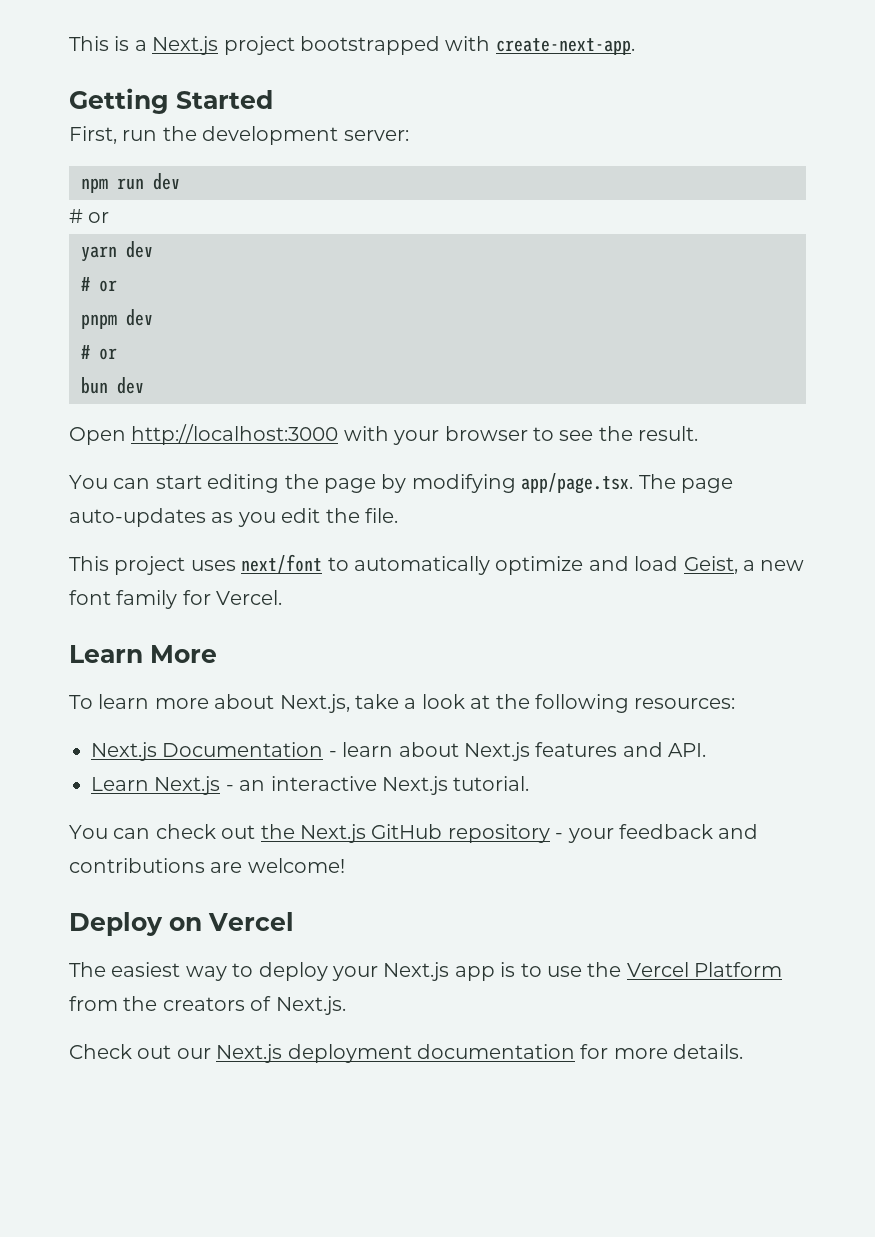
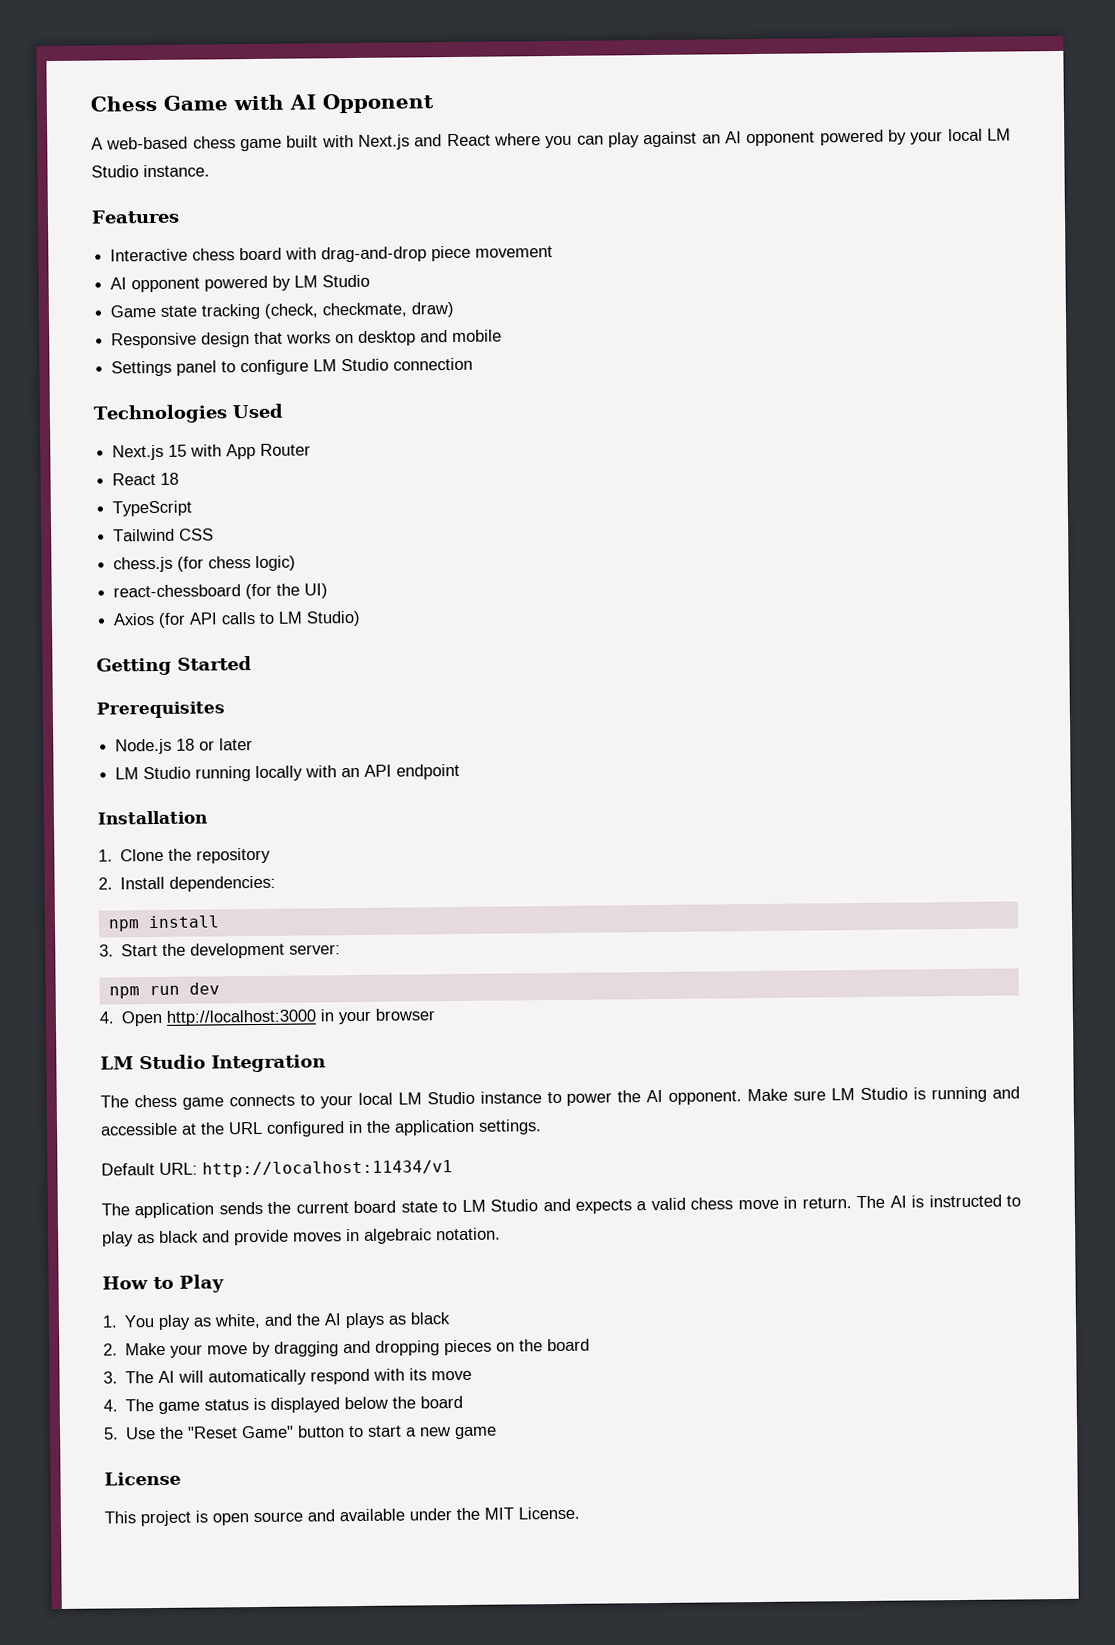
- This is a Next.js project bootstrapped with create-next-app.
+ Chess Game with AI Opponent
+ A web-based chess game built with Next.js and React where you can play against an AI opponent powered by your local LM Studio instance.
+ Features
+ Interactive chess board with drag-and-drop piece movement
+ AI opponent powered by LM Studio
+ Game state tracking (check, checkmate, draw)
+ Responsive design that works on desktop and mobile
+ Settings panel to configure LM Studio connection
+ Technologies Used
+ Next.js 15 with App Router
+ React 18
+ TypeScript
+ Tailwind CSS
+ chess.js (for chess logic)
+ react-chessboard (for the UI)
+ Axios (for API calls to LM Studio)
  Getting Started
- First, run the development server:
+ Prerequisites
+ Node.js 18 or later
+ LM Studio running locally with an API endpoint
+ Installation
+ 1. Clone the repository
+ 2. Install dependencies:
+ npm install
+ 3. Start the development server:
  npm run dev
- # or
- yarn dev
- # or
- pnpm dev
- # or
- bun dev
- Open http://localhost:3000 with your browser to see the result.
- You can start editing the page by modifying app/page.tsx. The page auto-updates as you edit the file.
- This project uses next/font to automatically optimize and load Geist, a new font family for Vercel.
- Learn More
- To learn more about Next.js, take a look at the following resources:
- Next.js Documentation - learn about Next.js features and API.
- Learn Next.js - an interactive Next.js tutorial.
- You can check out the Next.js GitHub repository - your feedback and contributions are welcome!
- Deploy on Vercel
- The easiest way to deploy your Next.js app is to use the Vercel Platform from the creators of Next.js.
- Check out our Next.js deployment documentation for more details.
+ 4. Open http://localhost:3000 in your browser
+ LM Studio Integration
+ The chess game connects to your local LM Studio instance to power the AI opponent. Make sure LM Studio is running and accessible at the URL configured in the application settings.
+ Default URL: http://localhost:11434/v1
+ The application sends the current board state to LM Studio and expects a valid chess move in return. The AI is instructed to play as black and provide moves in algebraic notation.
+ How to Play
+ 1. You play as white, and the AI plays as black
+ 2. Make your move by dragging and dropping pieces on the board
+ 3. The AI will automatically respond with its move
+ 4. The game status is displayed below the board
+ 5. Use the "Reset Game" button to start a new game
+ License
+ This project is open source and available under the MIT License.

